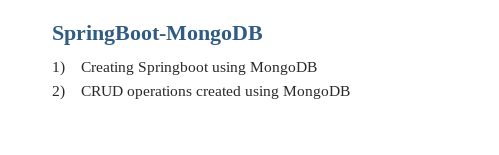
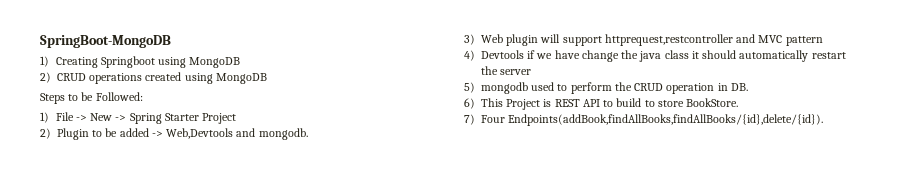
+ Steps to be Followed:
+ 1) File -> New -> Spring Starter Project
+ 2) Plugin to be added -> Web,Devtools and mongodb.
+ 3) Web plugin will support httprequest,restcontroller and MVC pattern
+ 4) Devtools if we have change the java class it should automatically restart the server
+ 5) mongodb used to perform the CRUD operation in DB.
+ 6) This Project is REST API to build to store BookStore.
+ 7) Four Endpoints(addBook,findAllBooks,findAllBooks/{id},delete/{id}).

